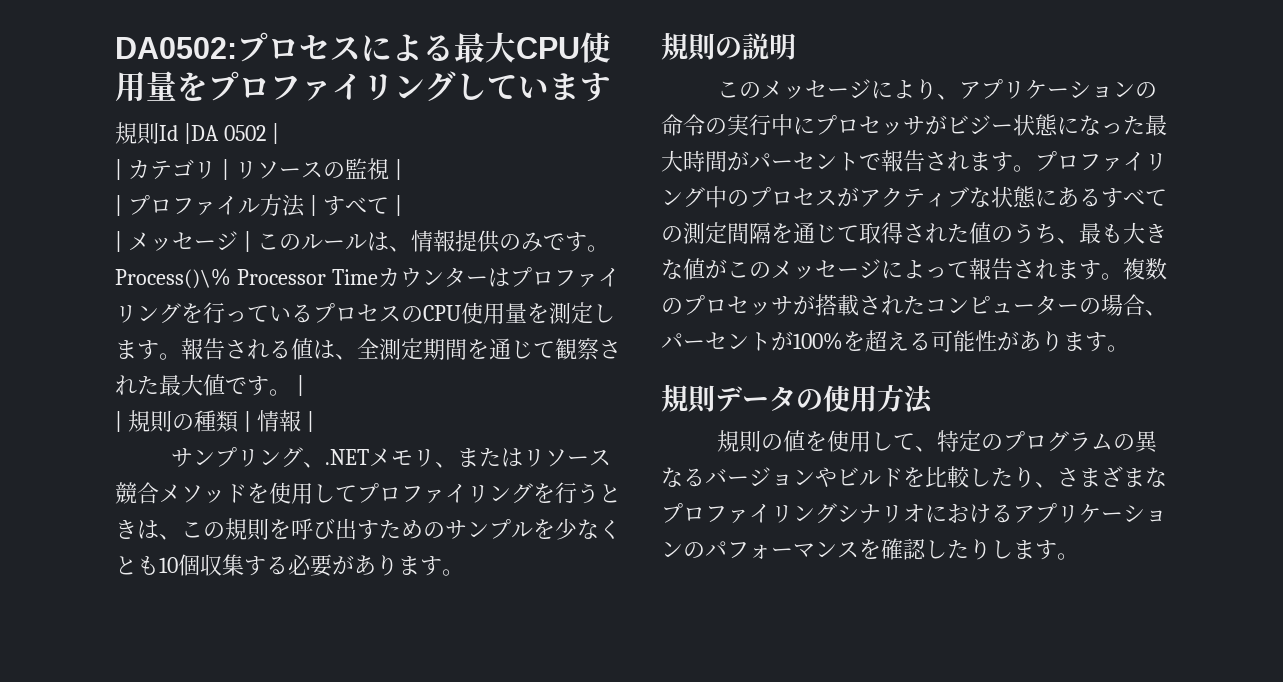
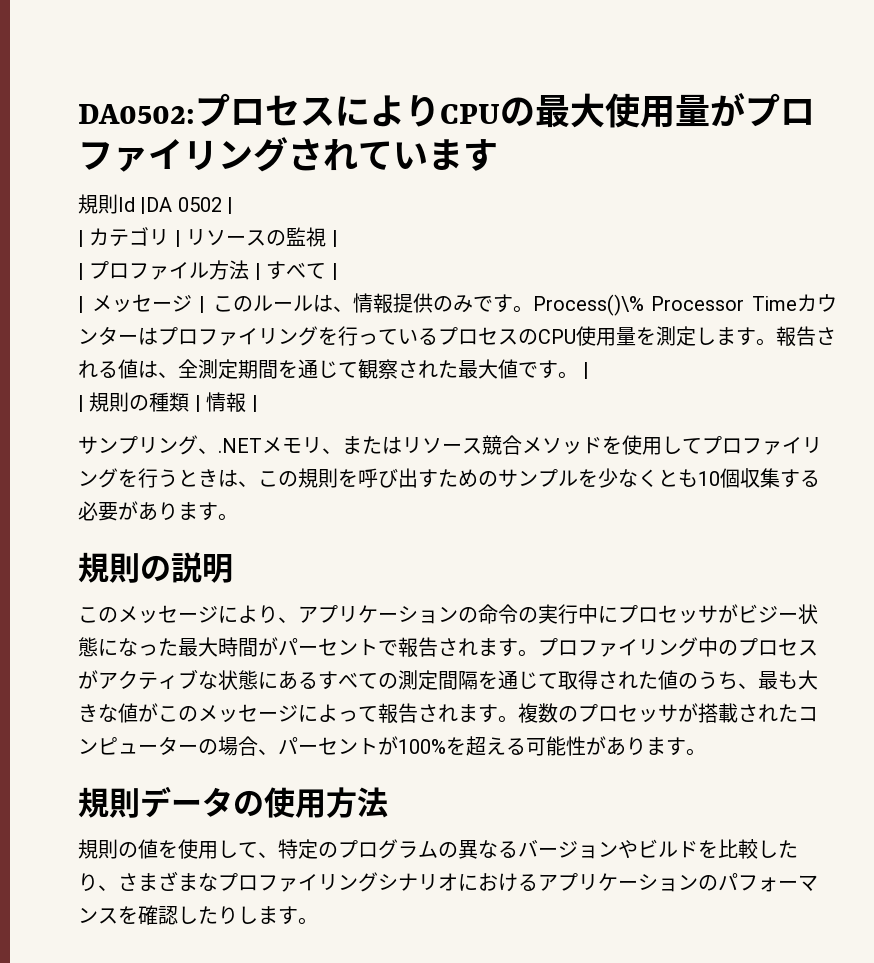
- DA0502:プロセスによる最大CPU使用量をプロファイリングしています
+ DA0502:プロセスによりCPUの最大使用量がプロファイリングされています

